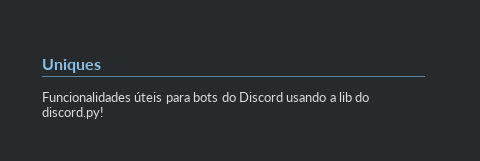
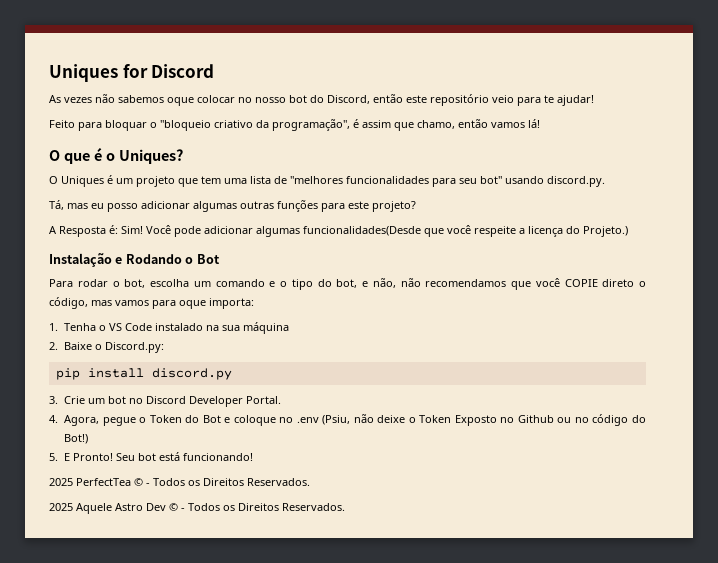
- Uniques
- Funcionalidades úteis para bots do Discord usando a lib do discord.py!
+ Uniques for Discord
+ As vezes não sabemos oque colocar no nosso bot do Discord, então este repositório veio para te ajudar!
+ Feito para bloquar o "bloqueio criativo da programação", é assim que chamo, então vamos lá!
+ O que é o Uniques?
+ O Uniques é um projeto que tem uma lista de "melhores funcionalidades para seu bot" usando discord.py.
+ Tá, mas eu posso adicionar algumas outras funções para este projeto?
+ A Resposta é: Sim! Você pode adicionar algumas funcionalidades(Desde que você respeite a licença do Projeto.)
+ Instalação e Rodando o Bot
+ Para rodar o bot, escolha um comando e o tipo do bot, e não, não recomendamos que você COPIE direto o código, mas vamos para oque importa:
+ 1. Tenha o VS Code instalado na sua máquina
+ 2. Baixe o Discord.py:
+ pip install discord.py
+ 3. Crie um bot no Discord Developer Portal.
+ 4. Agora, pegue o Token do Bot e coloque no .env (Psiu, não deixe o Token Exposto no Github ou no código do Bot!)
+ 5. E Pronto! Seu bot está funcionando!
+ 2025 PerfectTea © - Todos os Direitos Reservados.
+ 2025 Aquele Astro Dev © - Todos os Direitos Reservados.

